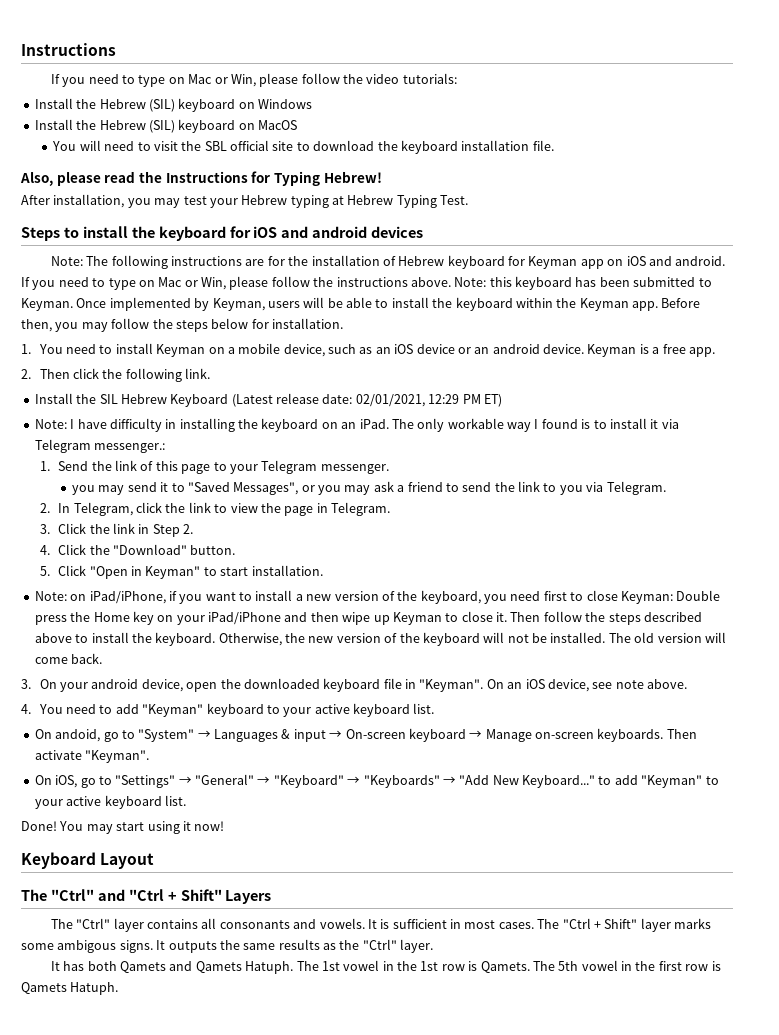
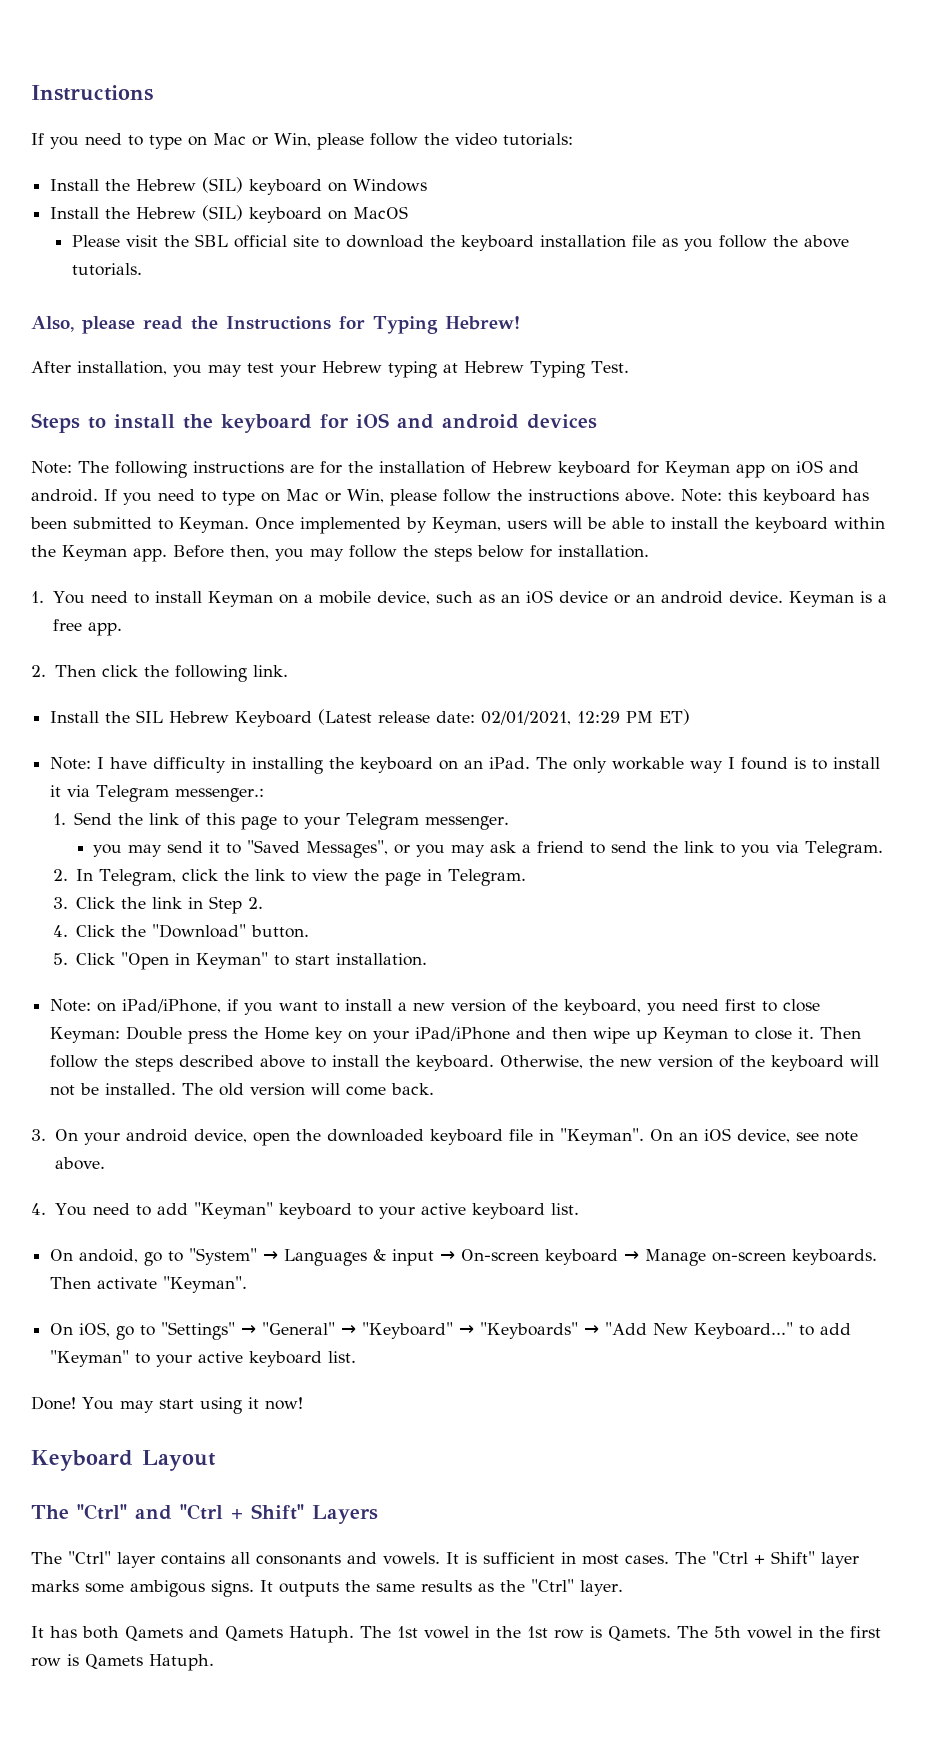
- You will need to visit the SBL official site to download the keyboard installation file.
+ Please visit the SBL official site to download the keyboard installation file as you follow the above tutorials.

